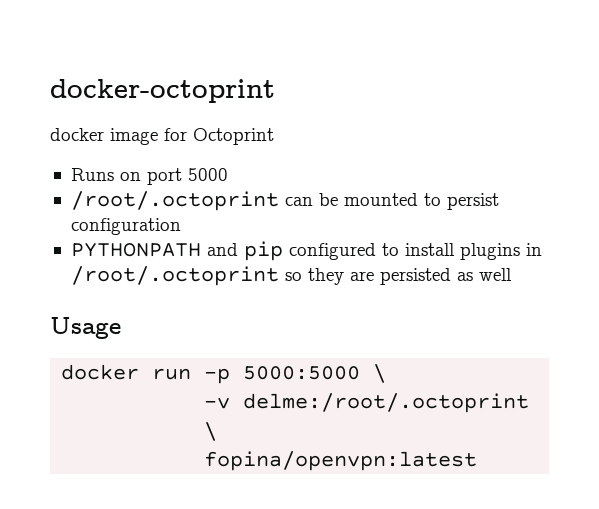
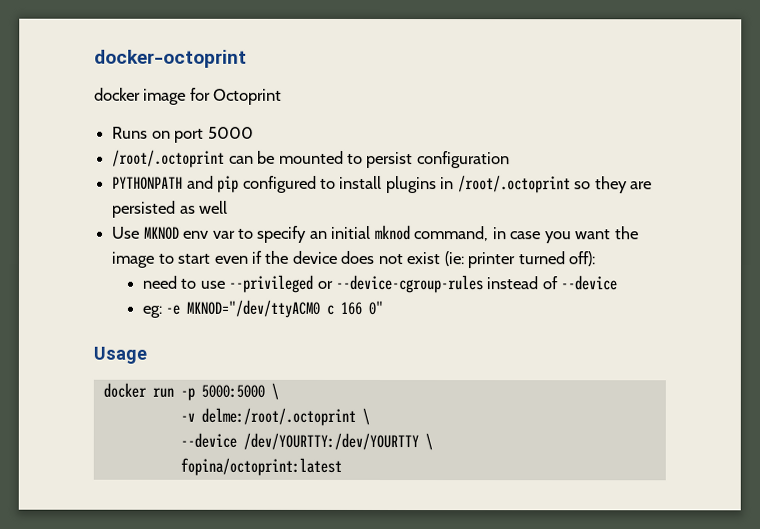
+ Use MKNOD env var to specify an initial mknod command, in case you want the image to start even if the device does not exist (ie: printer turned off):
+ need to use --privileged or --device-cgroup-rules instead of --device
+ eg: -e MKNOD="/dev/ttyACM0 c 166 0"
- fopina/openvpn:latest
+ --device /dev/YOURTTY:/dev/YOURTTY \
+ fopina/octoprint:latest

